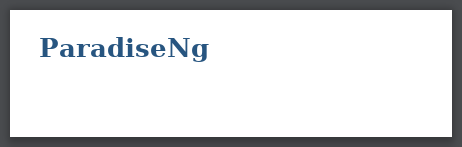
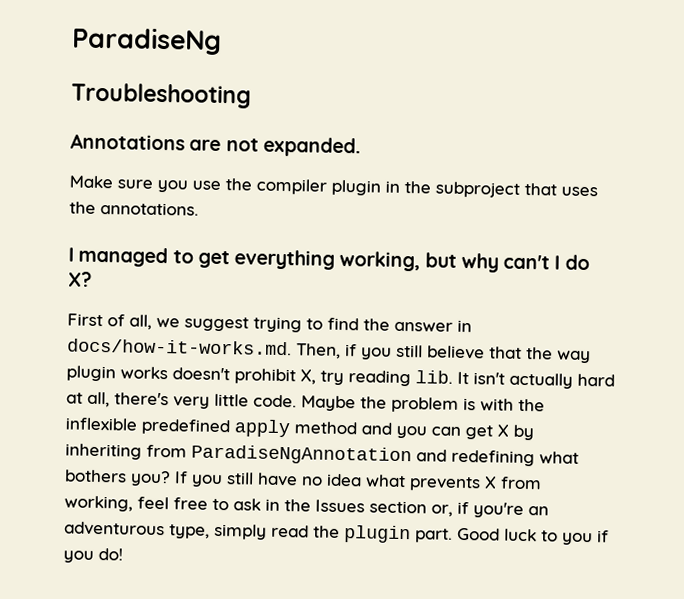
+ Troubleshooting
+ Annotations are not expanded.
+ Make sure you use the compiler plugin in the subproject that uses the annotations.
+ I managed to get everything working, but why can't I do X?
+ First of all, we suggest trying to find the answer in docs/how-it-works.md. Then, if you still believe that the way plugin works doesn't prohibit X, try reading lib. It isn't actually hard at all, there's very little code. Maybe the problem is with the inflexible predefined apply method and you can get X by inheriting from ParadiseNgAnnotation and redefining what bothers you? If you still have no idea what prevents X from working, feel free to ask in the Issues section or, if you're an adventurous type, simply read the plugin part. Good luck to you if you do!

